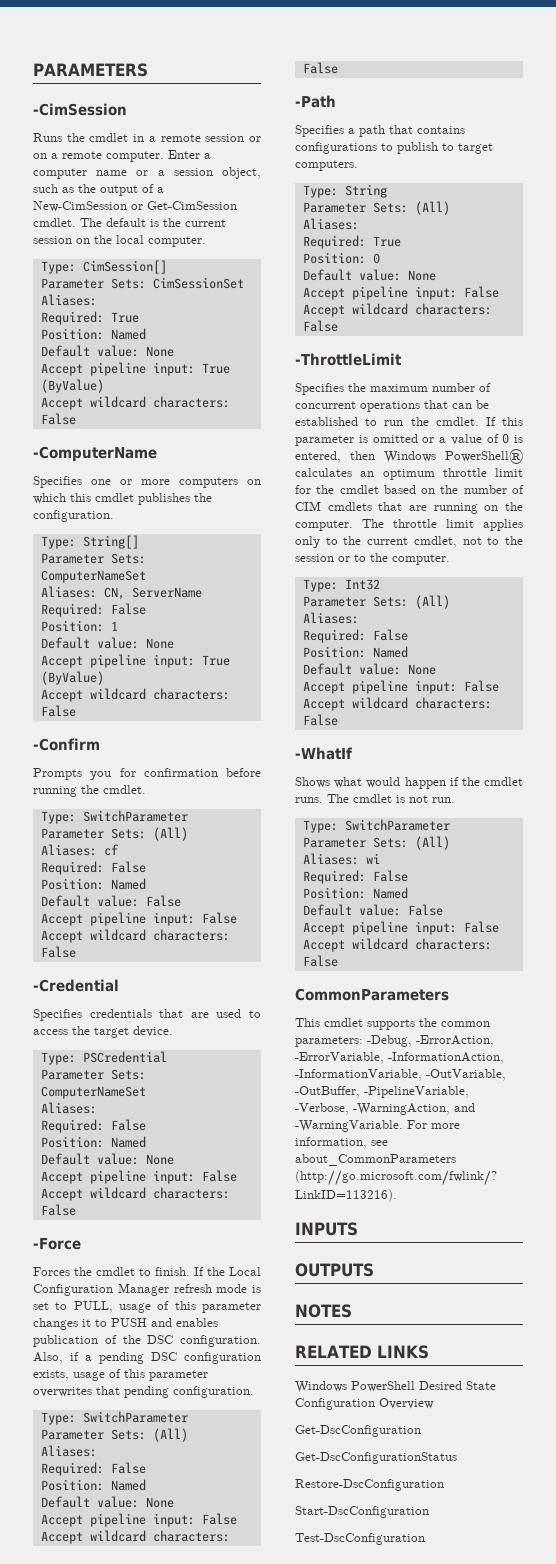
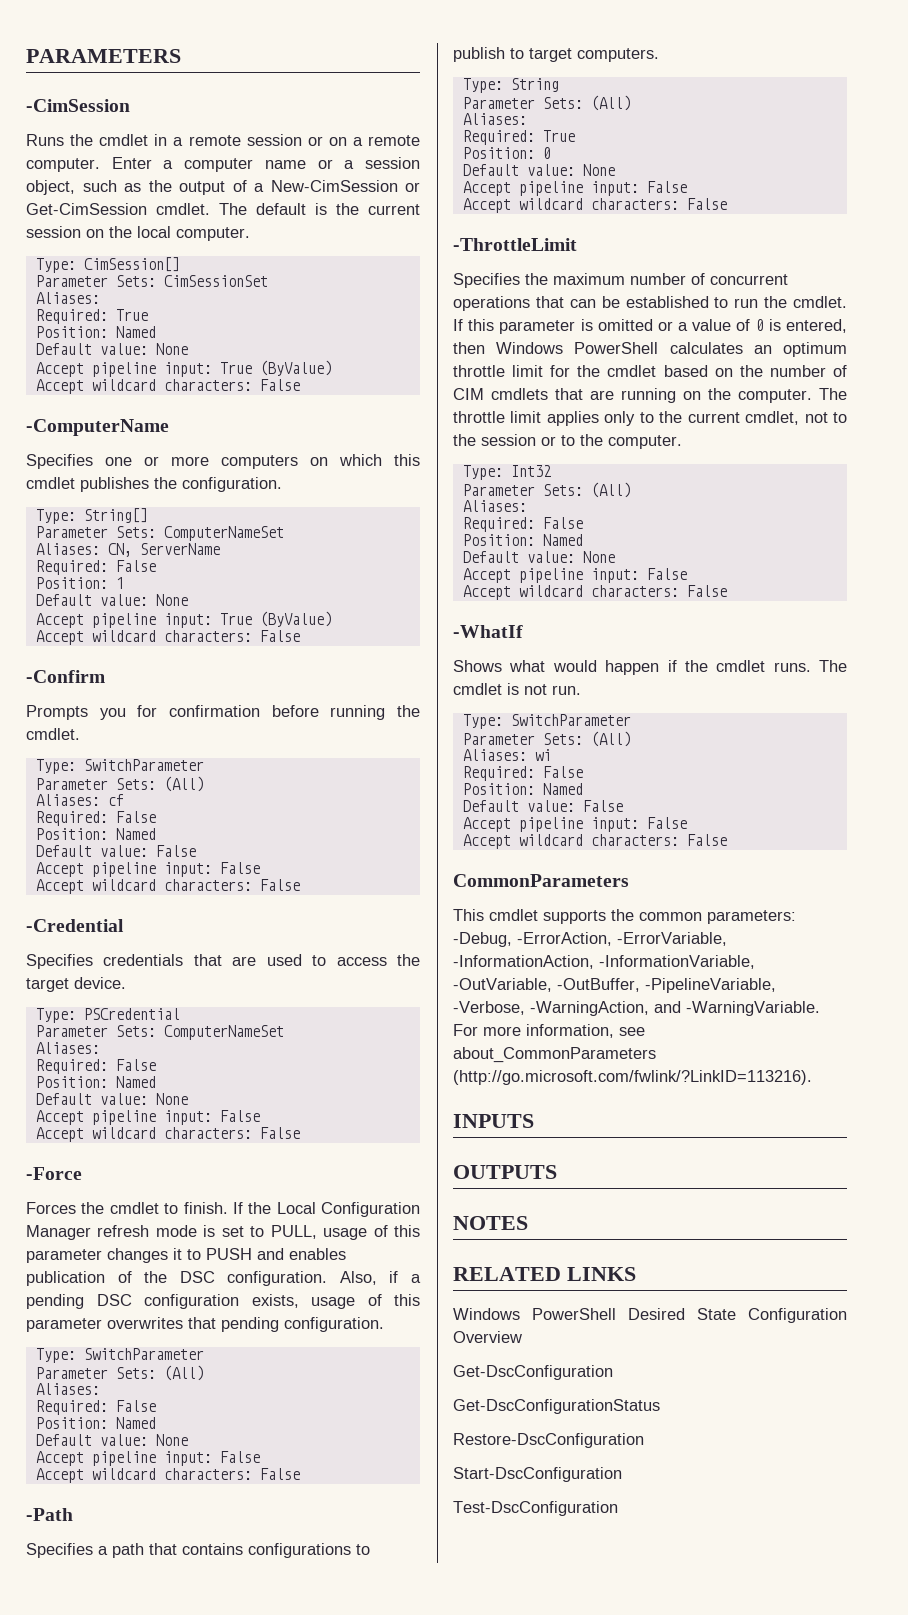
- If this parameter is omitted or a value of 0 is entered, then Windows PowerShell® calculates an optimum throttle limit for the cmdlet based on the number of CIM cmdlets that are running on the computer.
+ If this parameter is omitted or a value of 0 is entered, then Windows PowerShell calculates an optimum throttle limit for the cmdlet based on the number of CIM cmdlets that are running on the computer.

